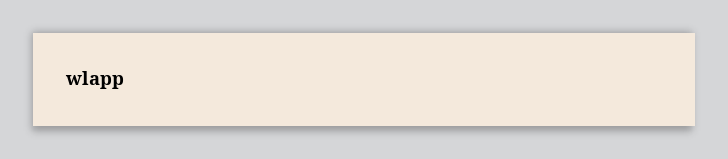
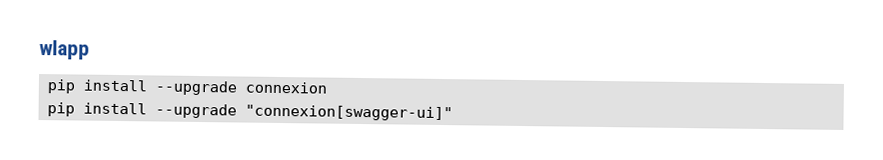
+ pip install --upgrade connexion
+ pip install --upgrade "connexion[swagger-ui]"

